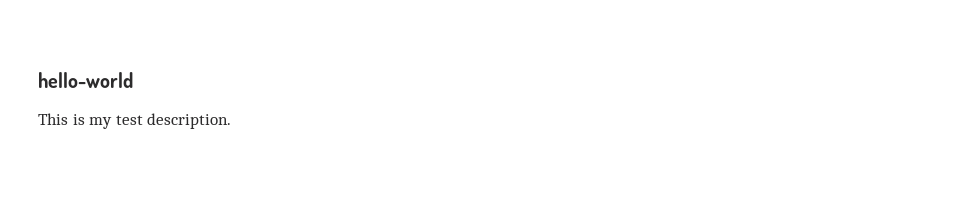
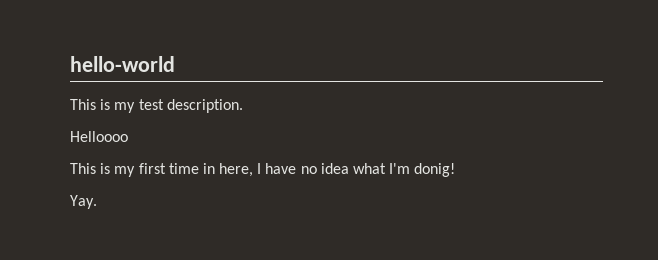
+ Helloooo
+ This is my first time in here, I have no idea what I'm donig!
+ Yay.

